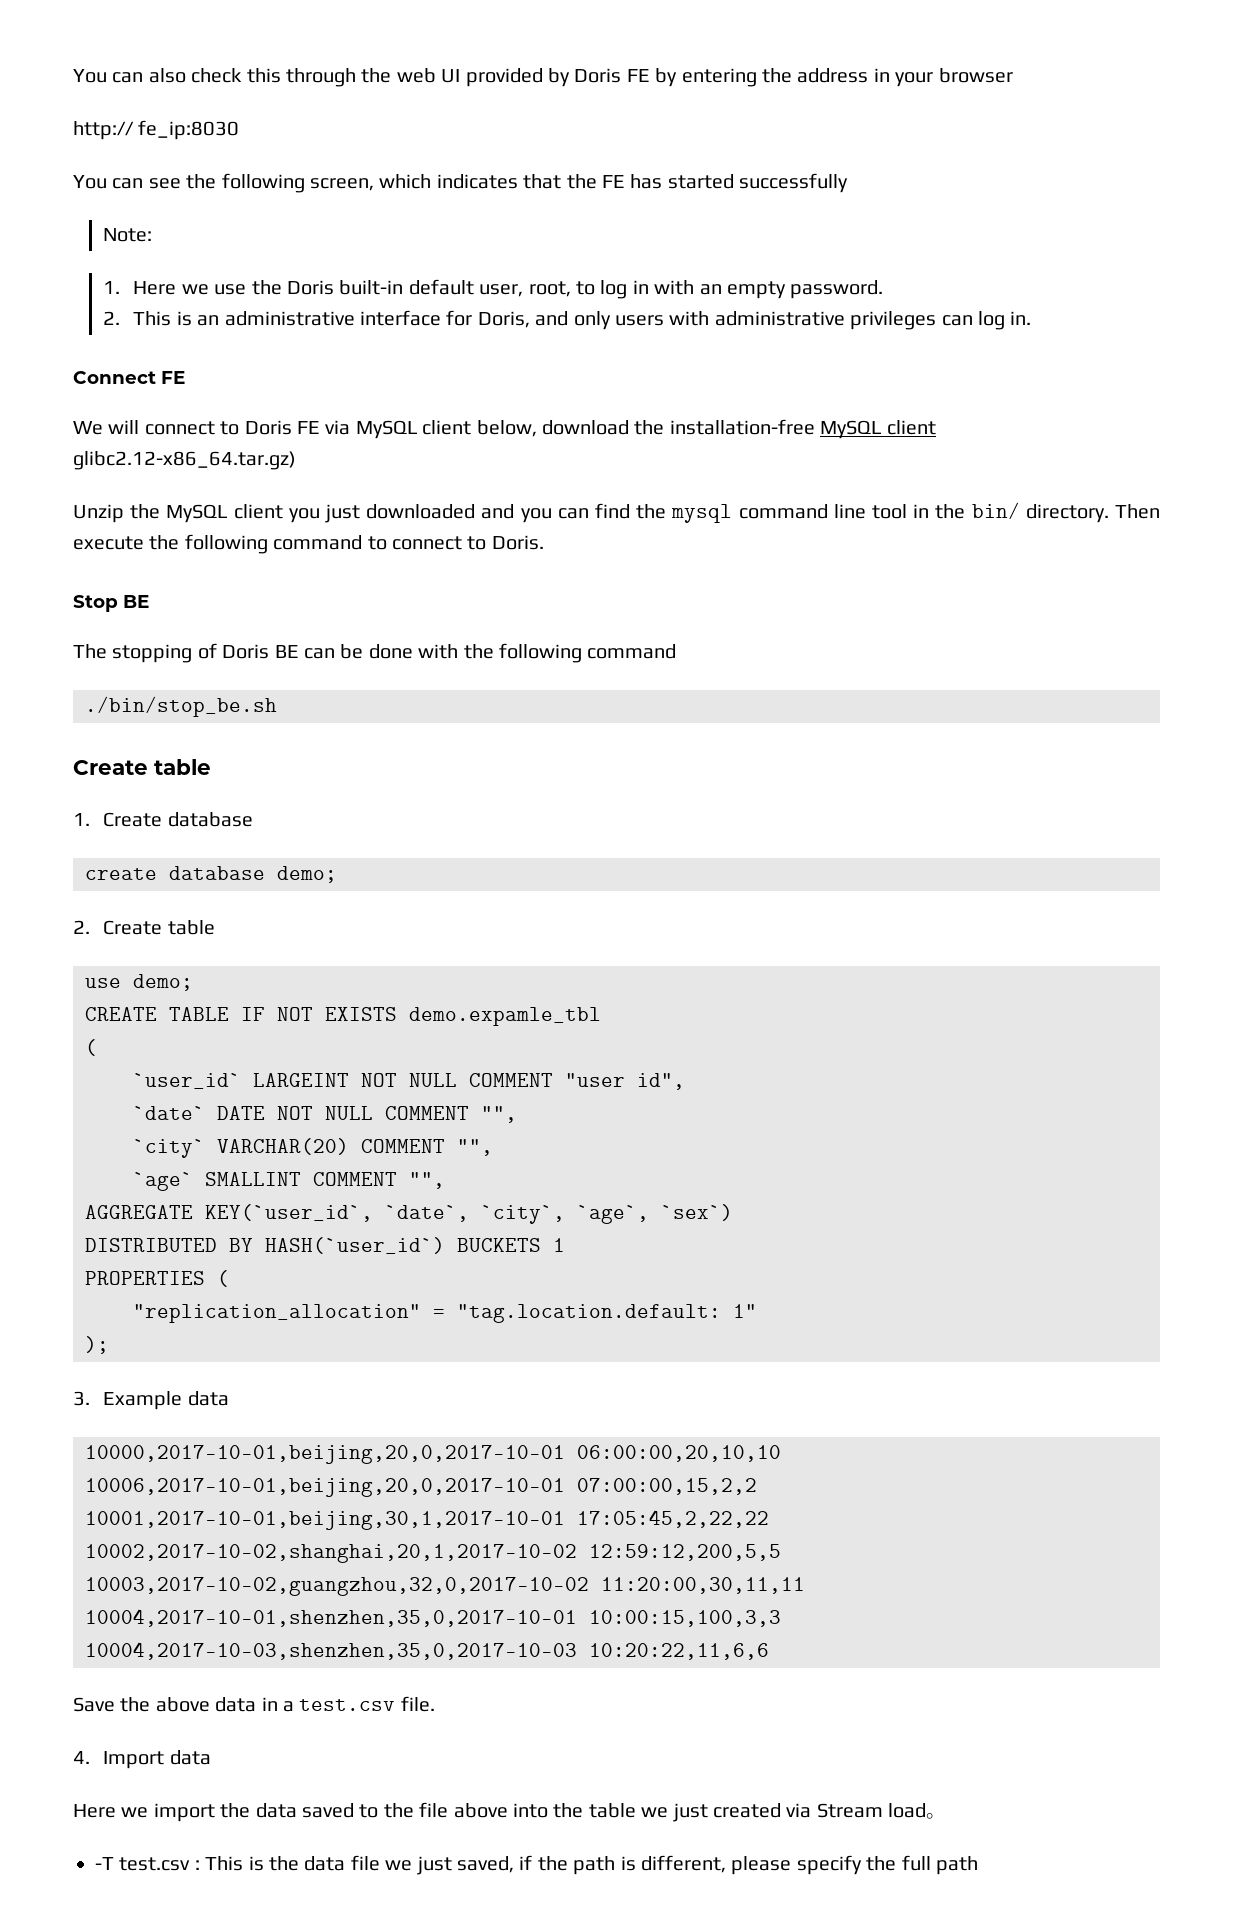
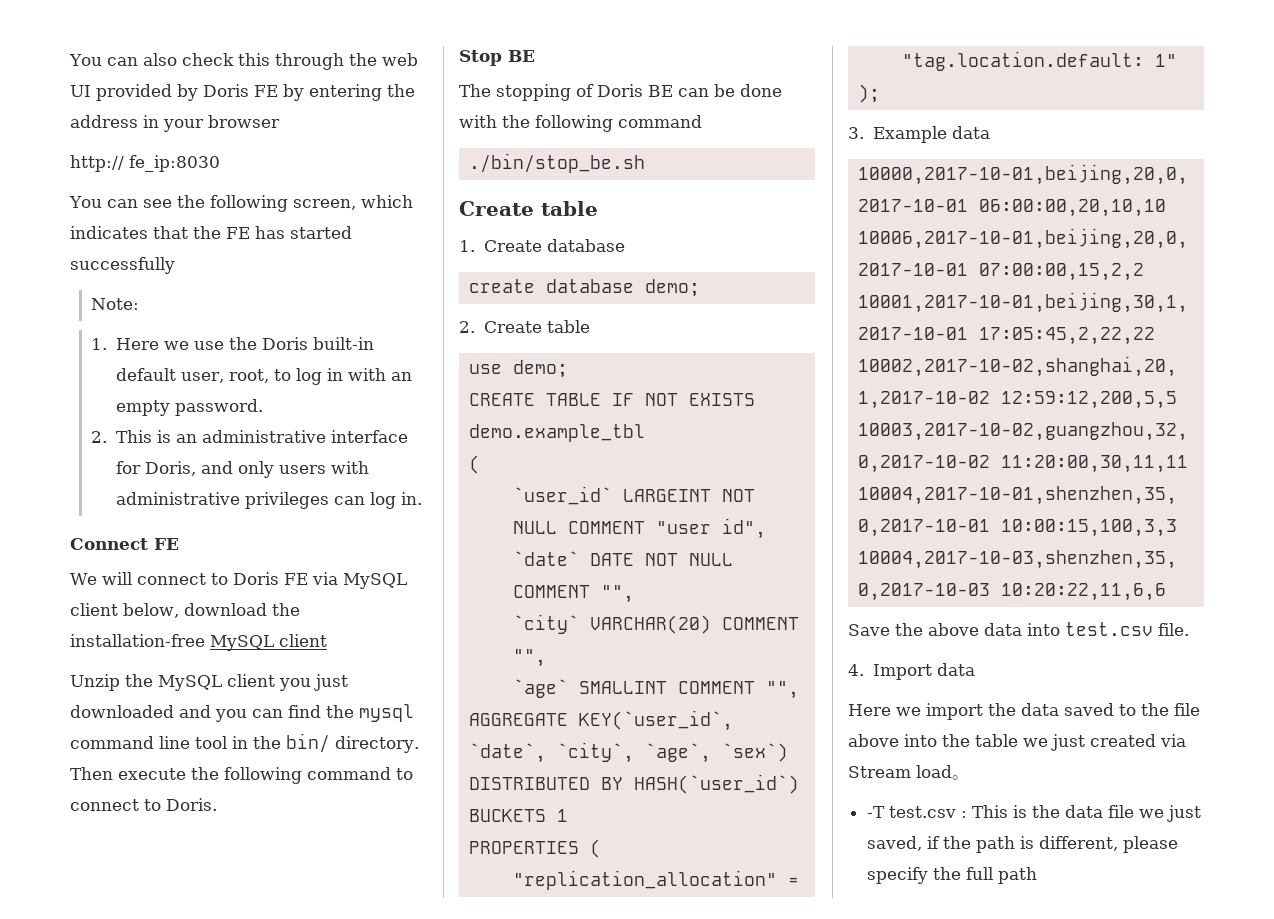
- We will connect to Doris FE via MySQL client below, download the installation-free MySQL client glibc2.12-x86_64.tar.gz)
+ We will connect to Doris FE via MySQL client below, download the installation-free MySQL client
- CREATE TABLE IF NOT EXISTS demo.expamle_tbl
+ CREATE TABLE IF NOT EXISTS demo.example_tbl
- Save the above data in a test.csv file.
+ Save the above data into test.csv file.

